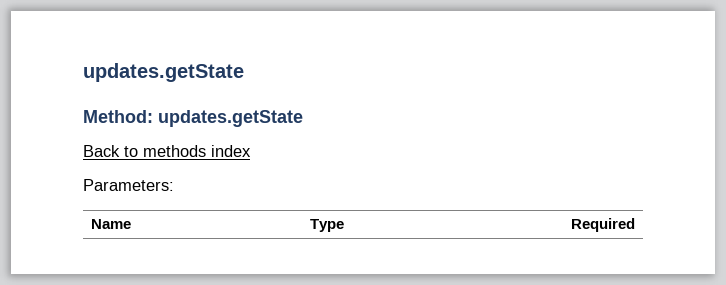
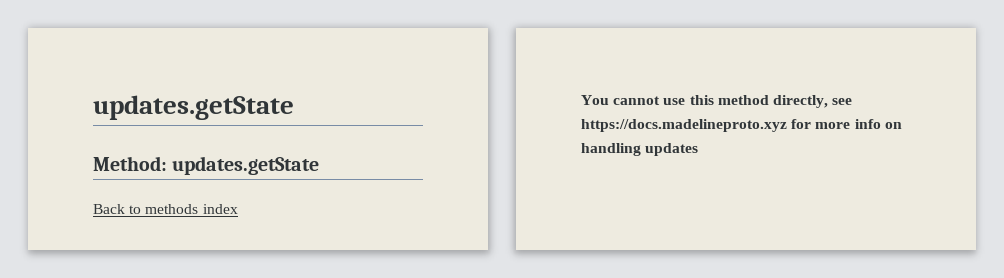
- Parameters:
- Name | Type | Required
+ You cannot use this method directly, see https://docs.madelineproto.xyz for more info on handling updates

